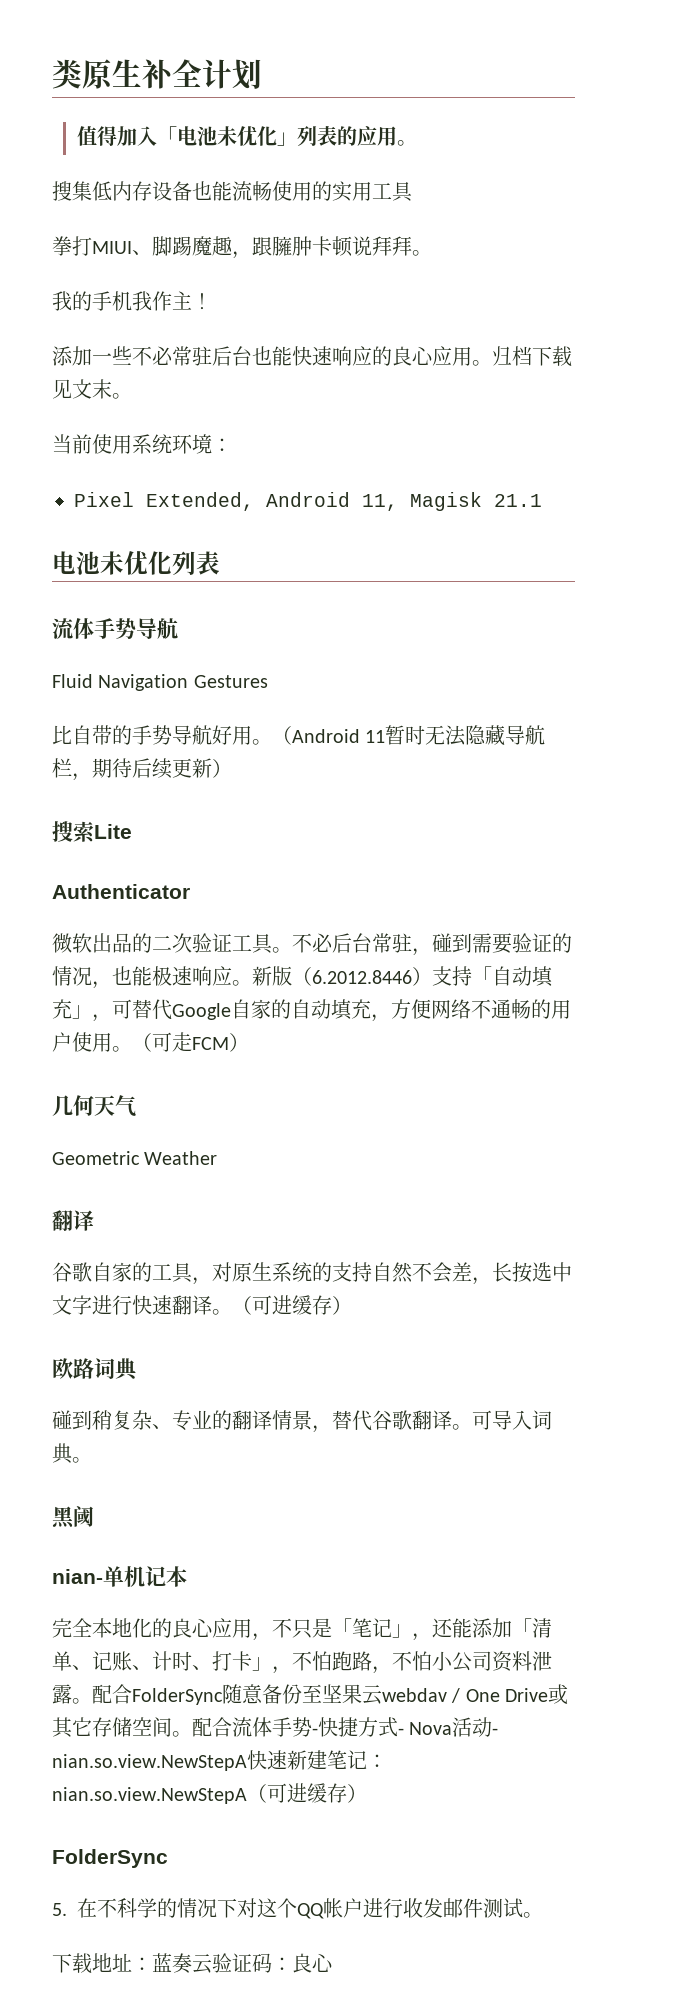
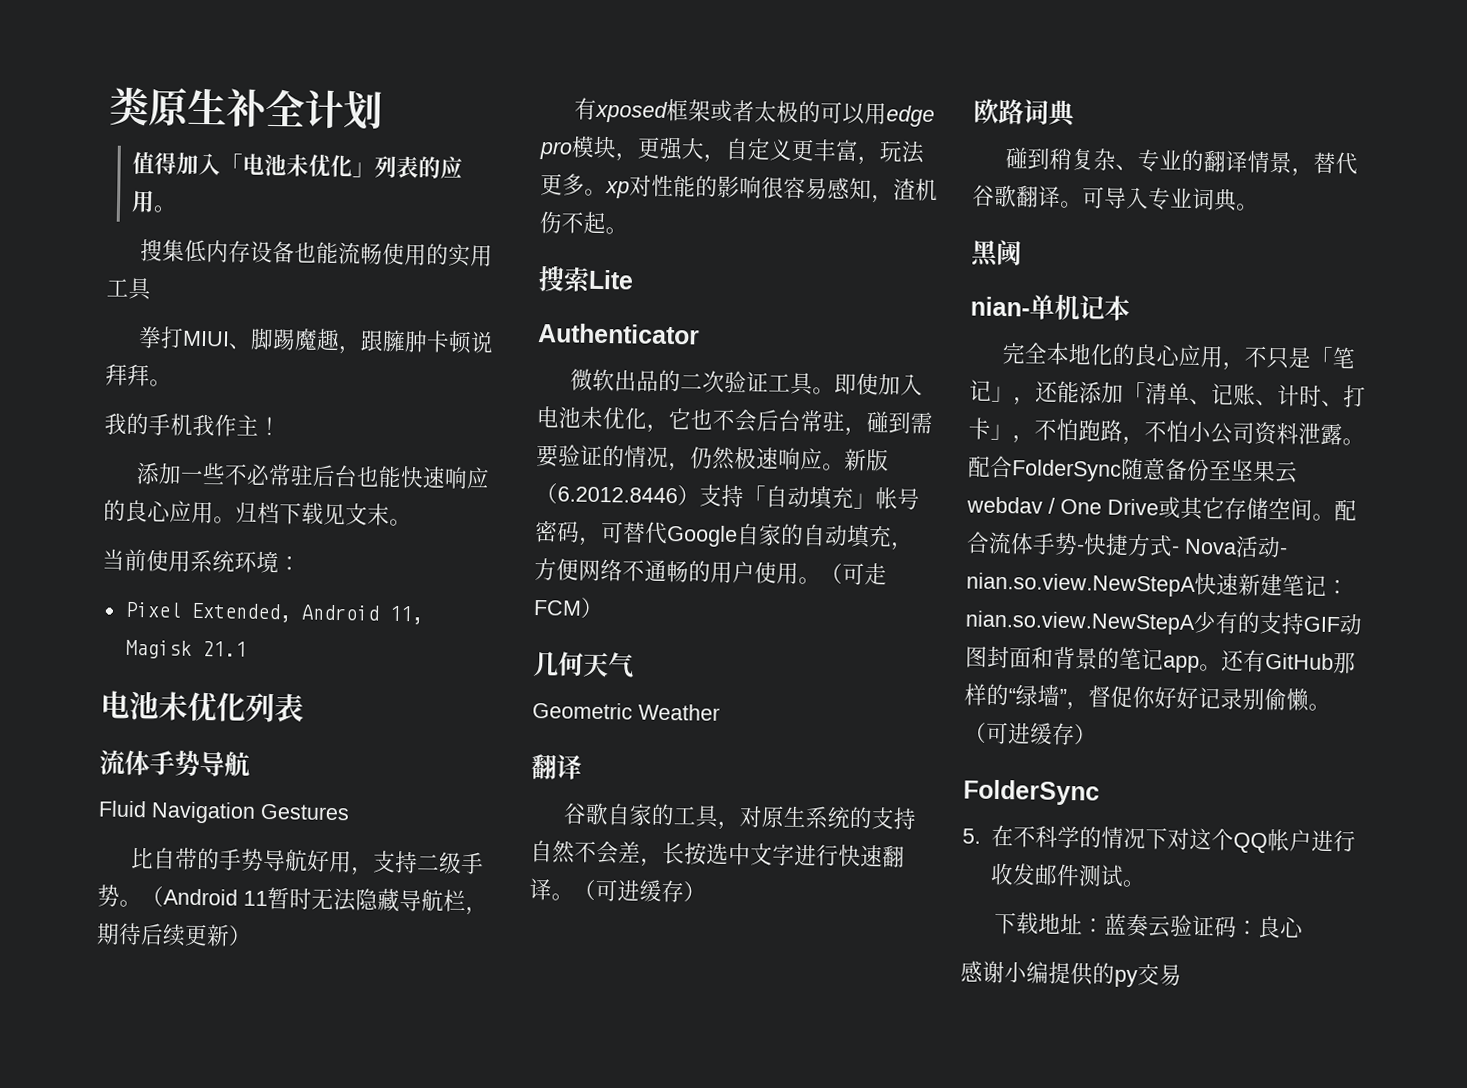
- 比自带的手势导航好用。
+ 比自带的手势导航好用，支持二级手势。
+ 有xposed框架或者太极的可以用edge pro模块，更强大，自定义更丰富，玩法更多。xp对性能的影响很容易感知，渣机伤不起。
- 不必后台常驻，碰到需要验证的情况，也能极速响应。
+ 即使加入电池未优化，它也不会后台常驻，碰到需要验证的情况，仍然极速响应。
- 新版（6.2012.8446）支持「自动填充」，可替代Google自家的自动填充，方便网络不通畅的用户使用。
+ 新版（6.2012.8446）支持「自动填充」帐号密码，可替代Google自家的自动填充，方便网络不通畅的用户使用。
- 可导入词典。
+ 可导入专业词典。
- 配合流体手势-快捷方式- Nova活动- nian.so.view.NewStepA快速新建笔记：nian.so.view.NewStepA（可进缓存）
+ 配合流体手势-快捷方式- Nova活动- nian.so.view.NewStepA快速新建笔记：nian.so.view.NewStepA少有的支持GIF动图封面和背景的笔记app。还有GitHub那样的“绿墙”，督促你好好记录别偷懒。（可进缓存）
+ 感谢小编提供的py交易

